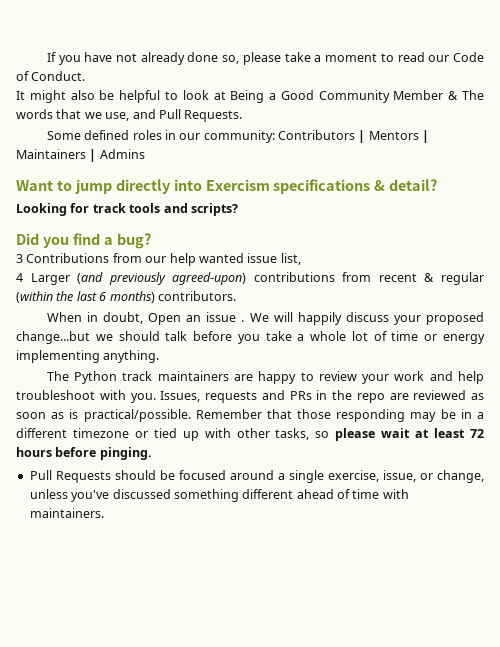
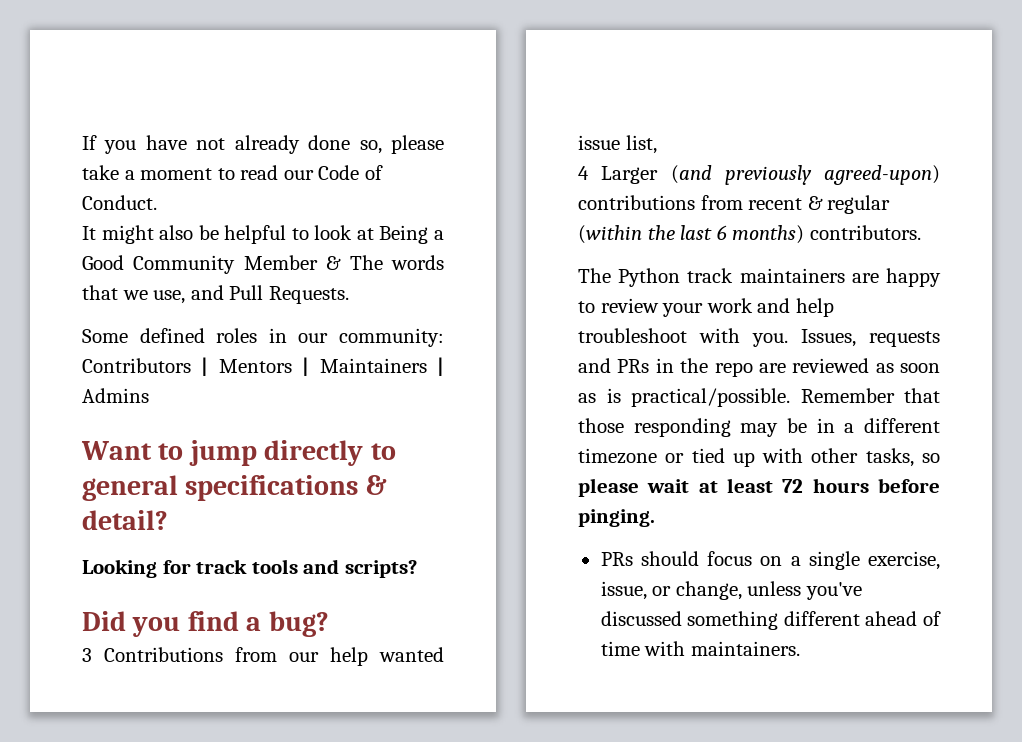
- Want to jump directly into Exercism specifications & detail?
+ Want to jump directly to general specifications & detail?
- When in doubt, Open an issue . We will happily discuss your proposed change...but we should talk before you take a whole lot of time or energy implementing anything.
- Pull Requests should be focused around a single exercise, issue, or change, unless you've discussed something different ahead of time with maintainers.
+ PRs should focus on a single exercise, issue, or change, unless you've discussed something different ahead of time with maintainers.

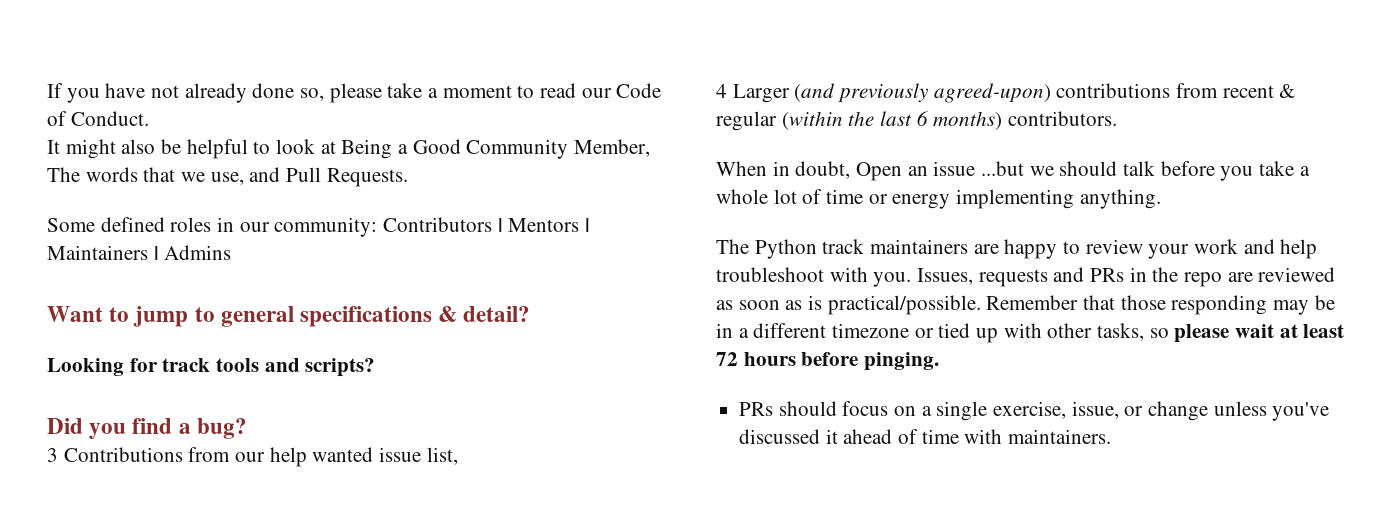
- It might also be helpful to look at Being a Good Community Member & The words that we use, and Pull Requests.
+ It might also be helpful to look at Being a Good Community Member, The words that we use, and Pull Requests.
- Want to jump directly to general specifications & detail?
+ Want to jump to general specifications & detail?
+ When in doubt, Open an issue ...but we should talk before you take a whole lot of time or energy implementing anything.
- PRs should focus on a single exercise, issue, or change, unless you've discussed something different ahead of time with maintainers.
+ PRs should focus on a single exercise, issue, or change unless you've discussed it ahead of time with maintainers.

